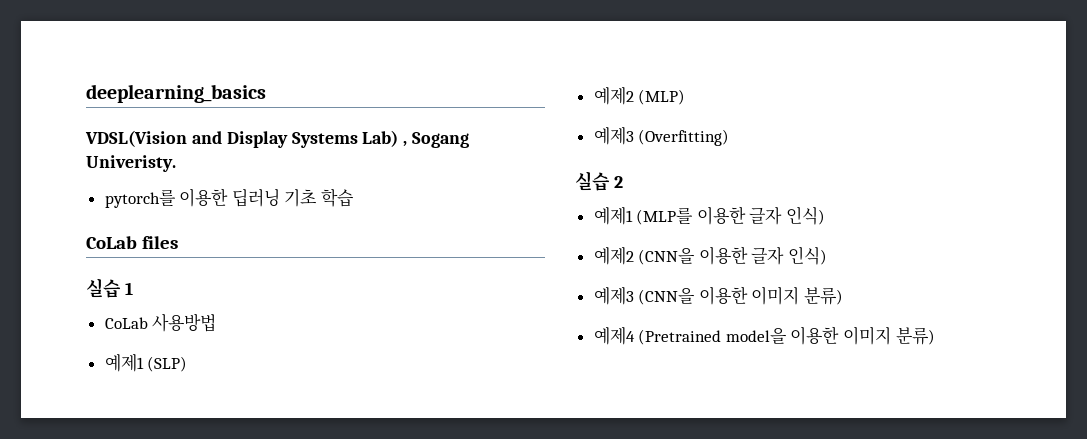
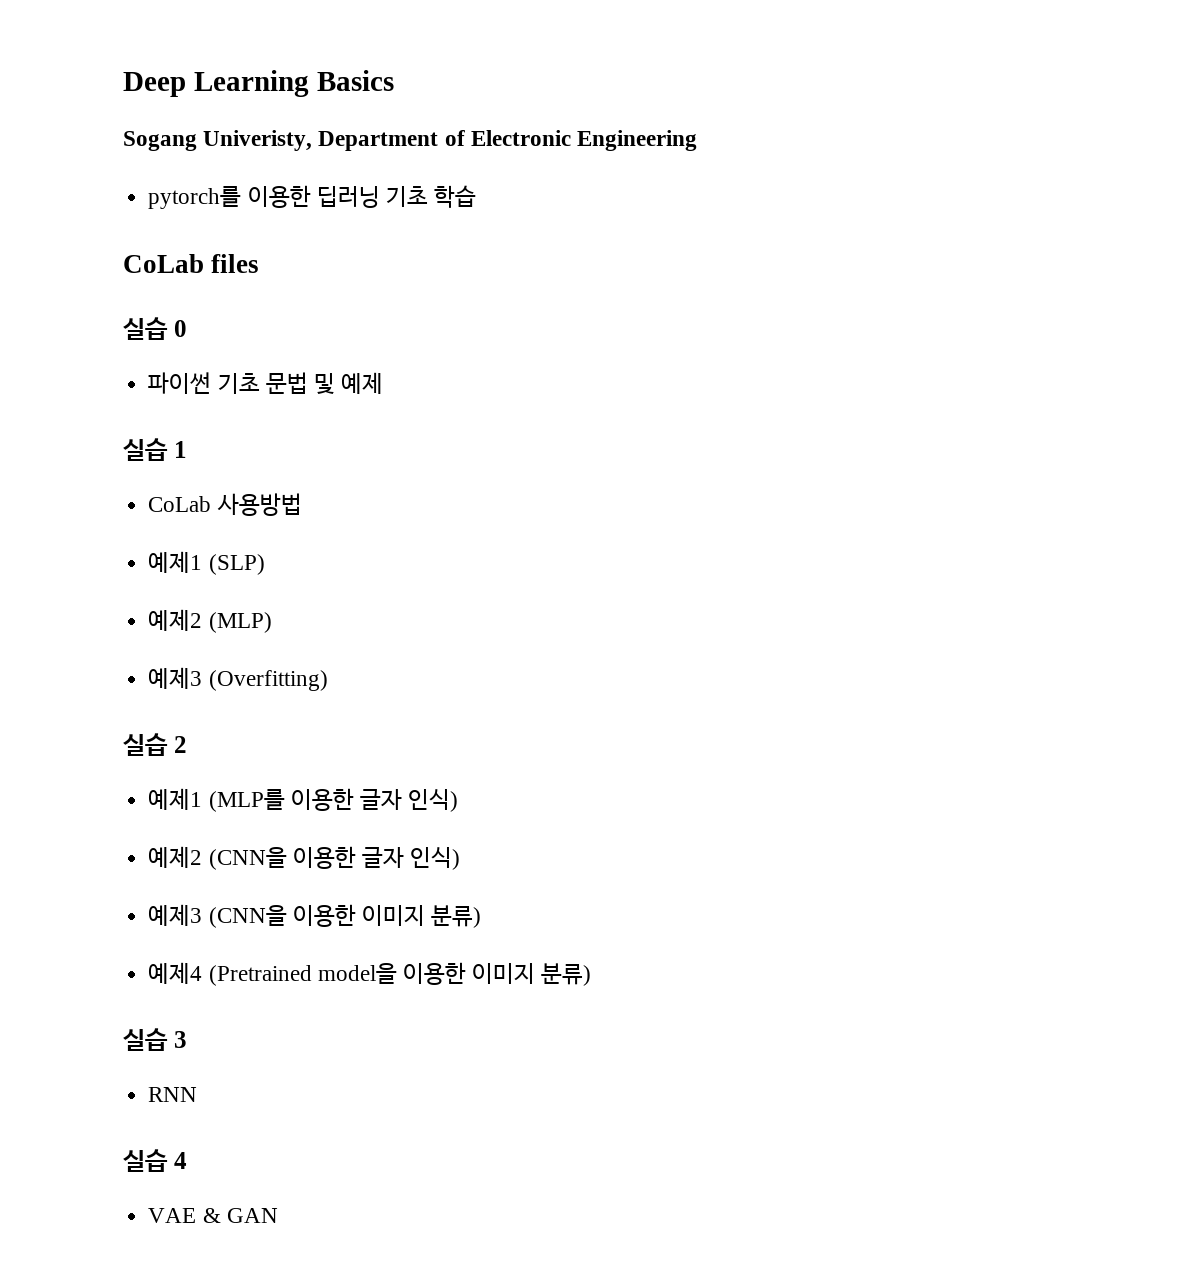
- deeplearning_basics
- VDSL(Vision and Display Systems Lab) , Sogang Univeristy.
+ Deep Learning Basics
+ Sogang Univeristy, Department of Electronic Engineering
+ 실습 0
+ 파이썬 기초 문법 및 예제
+ 실습 3
+ RNN
+ 실습 4
+ VAE & GAN

